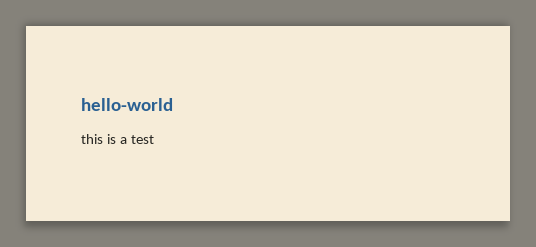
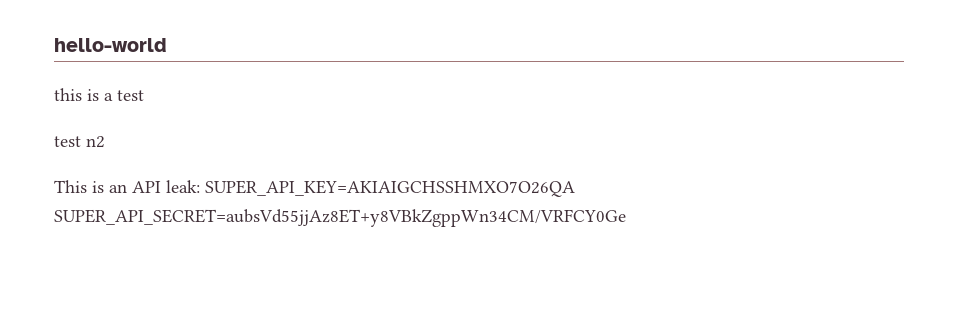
+ test n2
+ This is an API leak: SUPER_API_KEY=AKIAIGCHSSHMXO7O26QA SUPER_API_SECRET=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

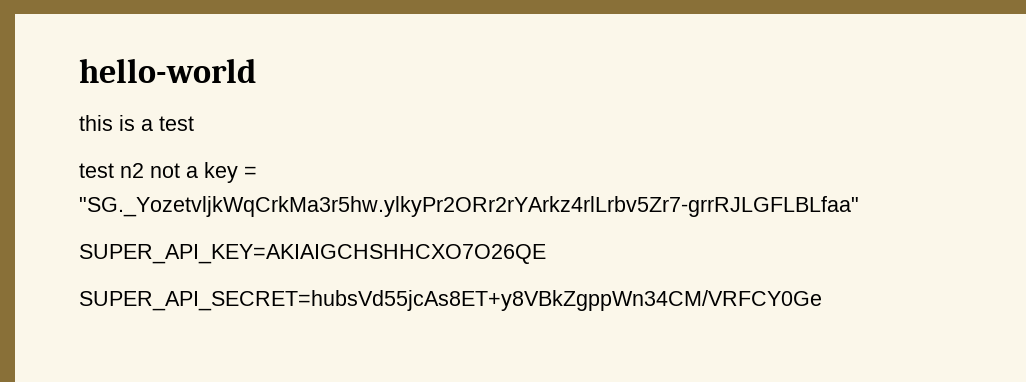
- test n2
- This is an API leak: SUPER_API_KEY=AKIAIGCHSSHMXO7O26QA SUPER_API_SECRET=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
+ test n2 not a key = "SG._YozetvljkWqCrkMa3r5hw.ylkyPr2ORr2rYArkz4rlLrbv5Zr7-grrRJLGFLBLfaa"
+ SUPER_API_KEY=AKIAIGCHSHHCXO7O26QE
+ SUPER_API_SECRET=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

